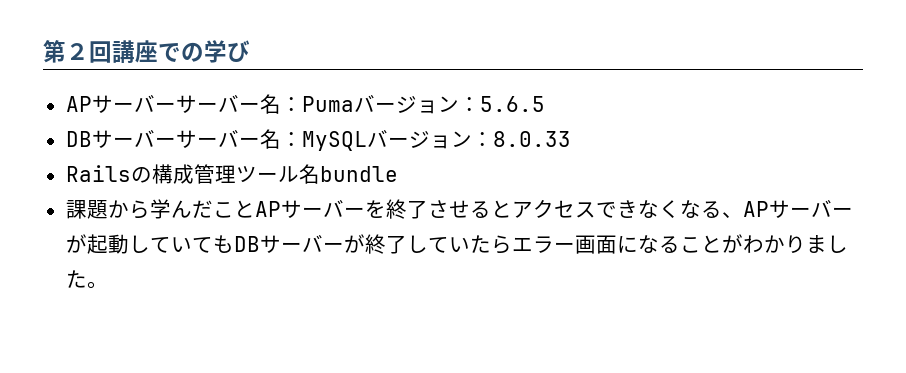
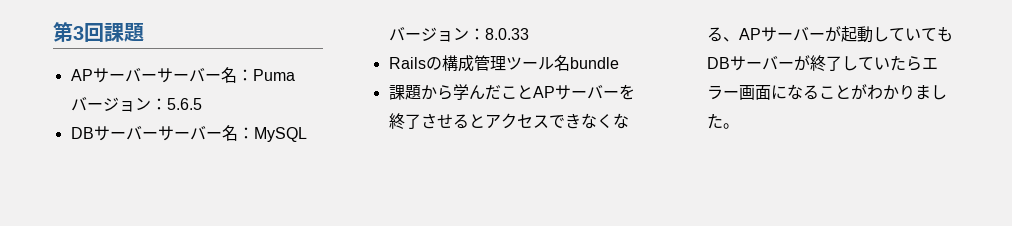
- 第２回講座での学び
+ 第3回課題

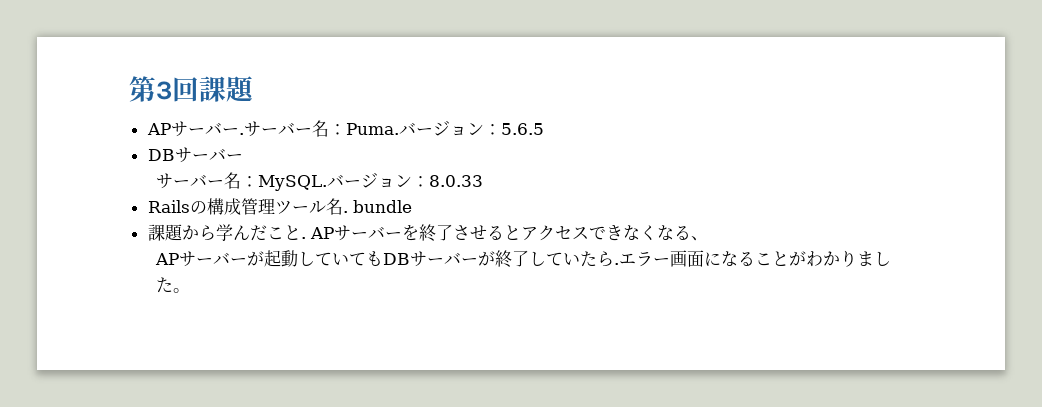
- APサーバーサーバー名：Pumaバージョン：5.6.5
- DBサーバーサーバー名：MySQLバージョン：8.0.33
+ APサーバー.サーバー名：Puma.バージョン：5.6.5
+ DBサーバー
+ サーバー名：MySQL.バージョン：8.0.33
- Railsの構成管理ツール名bundle
+ Railsの構成管理ツール名. bundle
- 課題から学んだことAPサーバーを終了させるとアクセスできなくなる、APサーバーが起動していてもDBサーバーが終了していたらエラー画面になることがわかりました。
+ 課題から学んだこと. APサーバーを終了させるとアクセスできなくなる、
+ APサーバーが起動していてもDBサーバーが終了していたら.エラー画面になることがわかりました。

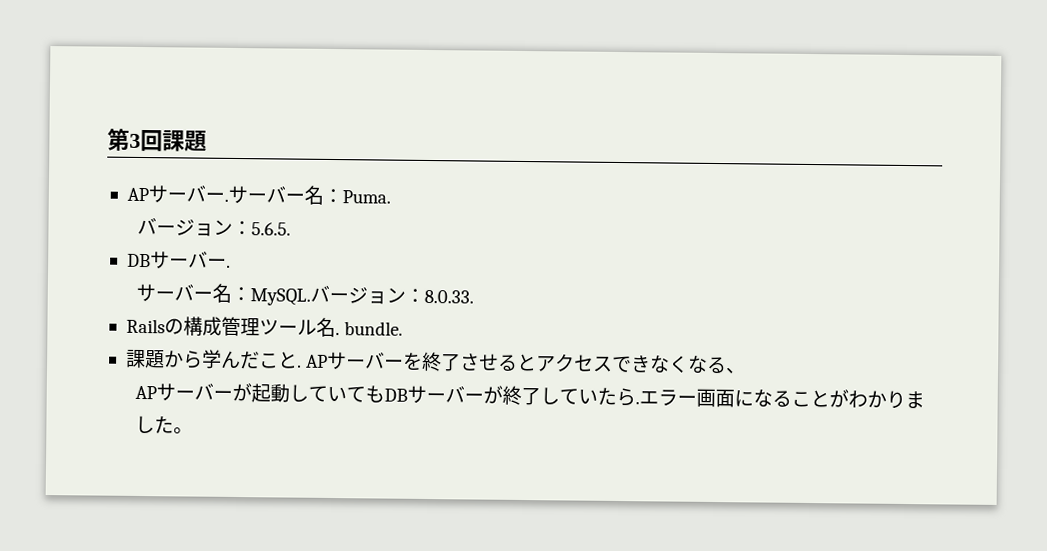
- サーバー名：Puma.バージョン：5.6.5
- DBサーバー
+ サーバー名：Puma.
+ バージョン：5.6.5.
+ DBサーバー.
- バージョン：8.0.33
+ バージョン：8.0.33.
- Railsの構成管理ツール名. bundle
+ Railsの構成管理ツール名. bundle.

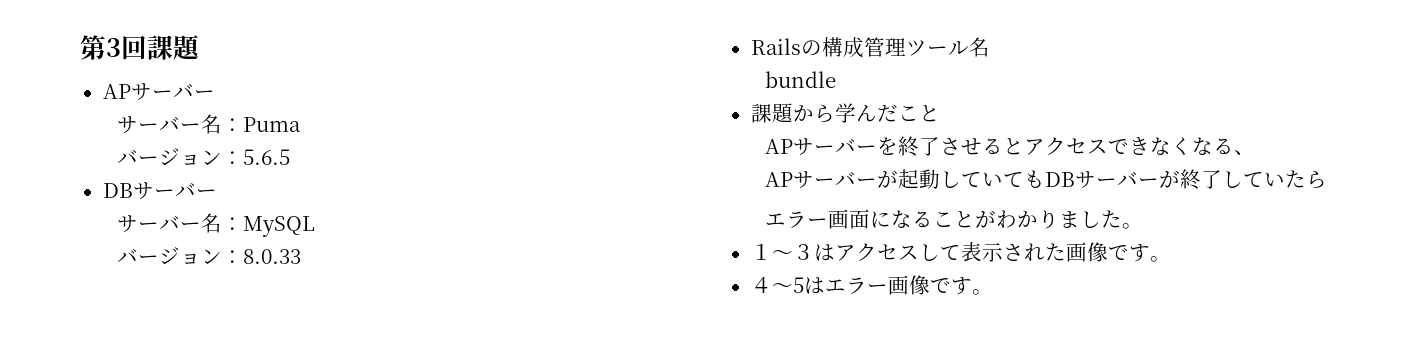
  第3回課題
- APサーバー.サーバー名：Puma.
- バージョン：5.6.5.
- DBサーバー.
- サーバー名：MySQL.バージョン：8.0.33.
+ APサーバー
+ サーバー名：Puma
+ バージョン：5.6.5
+ DBサーバー
+ サーバー名：MySQL
+ バージョン：8.0.33
- Railsの構成管理ツール名. bundle.
+ Railsの構成管理ツール名
+ bundle
- 課題から学んだこと. APサーバーを終了させるとアクセスできなくなる、
+ 課題から学んだこと
+ APサーバーを終了させるとアクセスできなくなる、
- APサーバーが起動していてもDBサーバーが終了していたら.エラー画面になることがわかりました。
+ APサーバーが起動していてもDBサーバーが終了していたら
+ エラー画面になることがわかりました。
+ １〜３はアクセスして表示された画像です。
+ ４〜5はエラー画像です。

